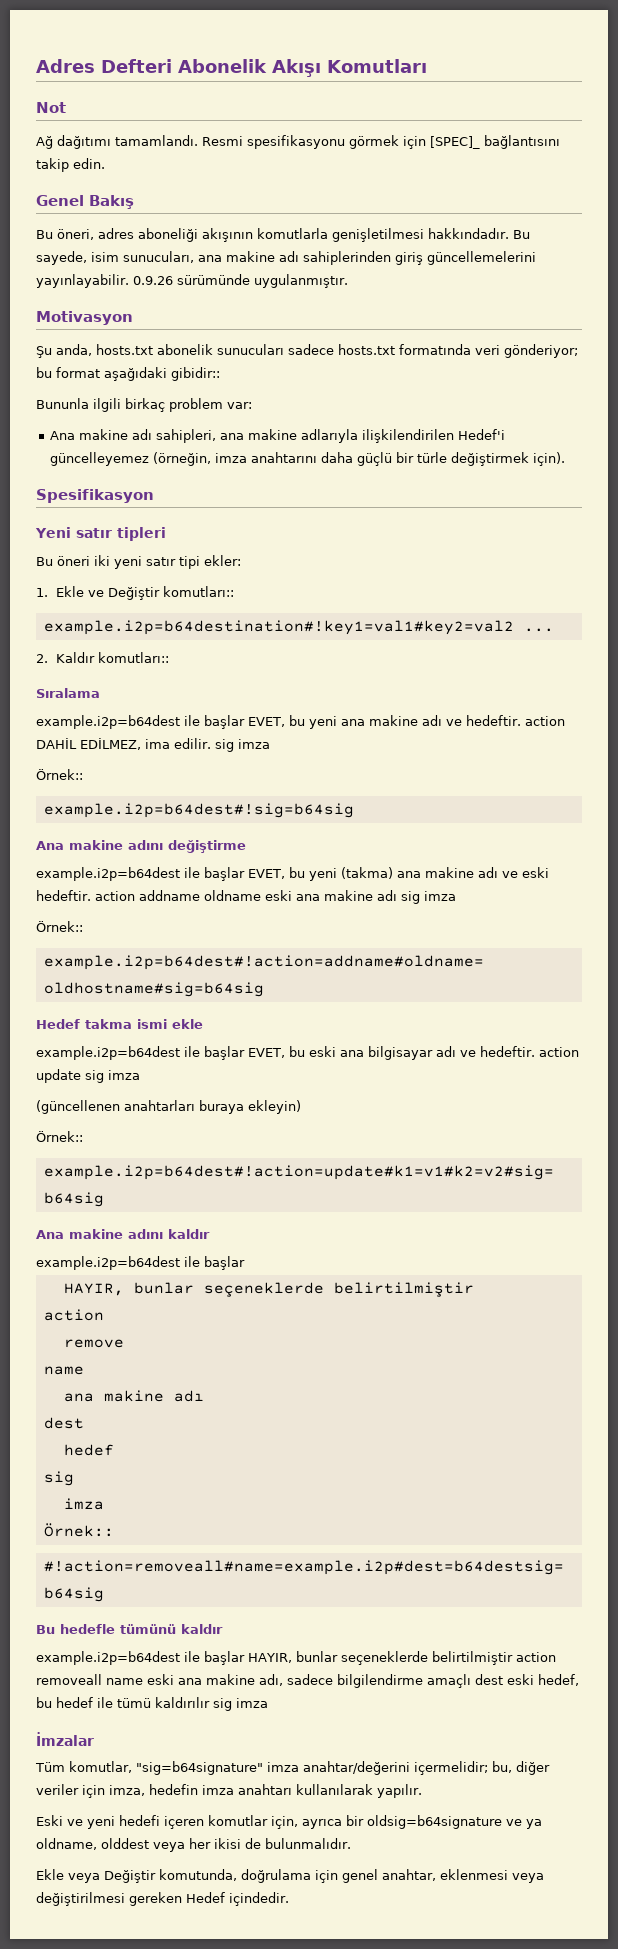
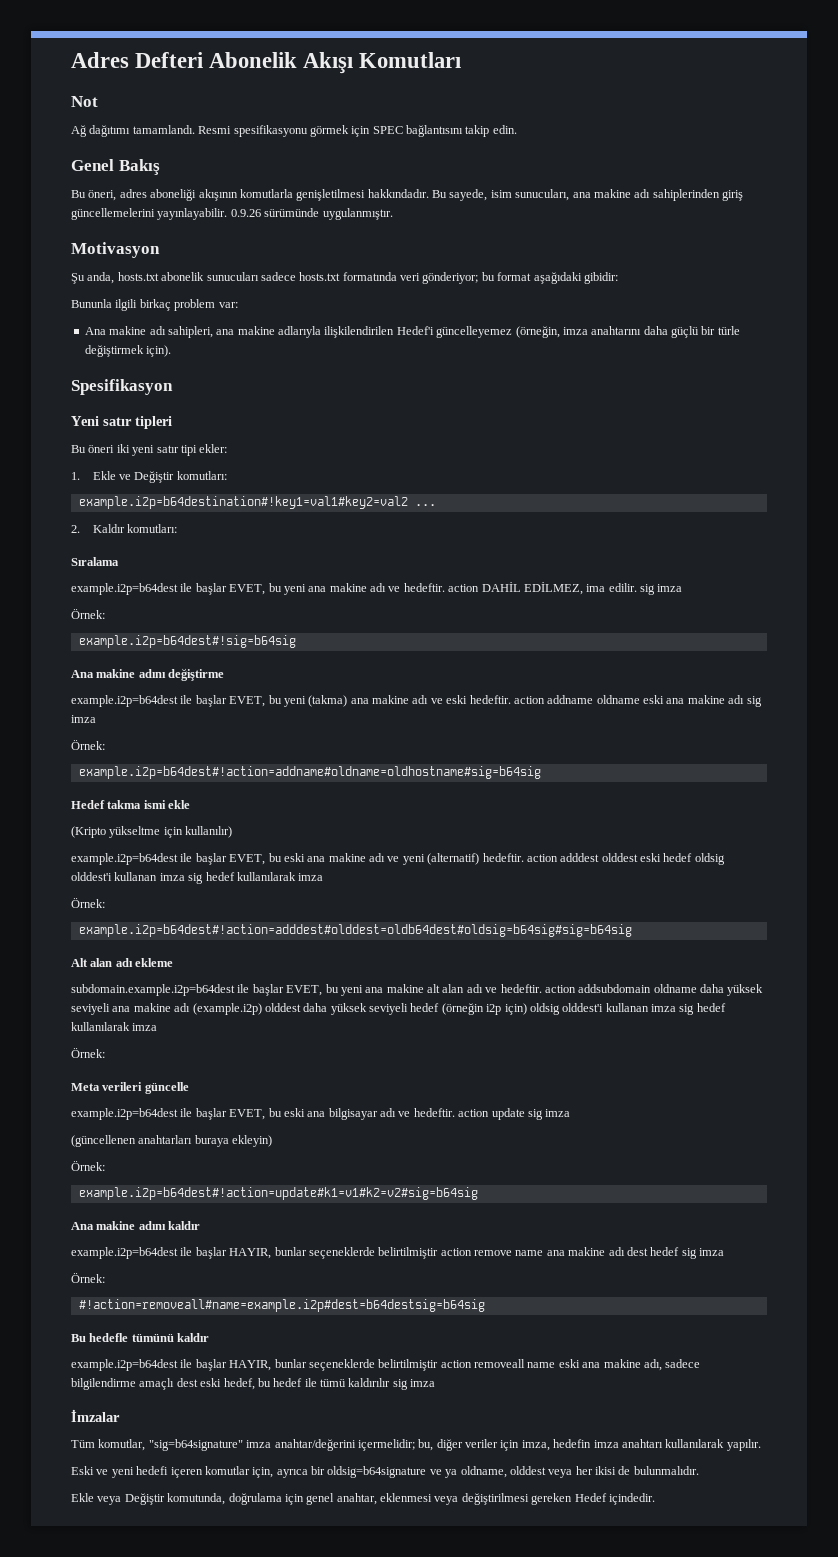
- Resmi spesifikasyonu görmek için [SPEC]_ bağlantısını takip edin.
+ Resmi spesifikasyonu görmek için SPEC bağlantısını takip edin.
- Şu anda, hosts.txt abonelik sunucuları sadece hosts.txt formatında veri gönderiyor; bu format aşağıdaki gibidir::
+ Şu anda, hosts.txt abonelik sunucuları sadece hosts.txt formatında veri gönderiyor; bu format aşağıdaki gibidir:
- 1. Ekle ve Değiştir komutları::
+ 1. Ekle ve Değiştir komutları:
- 2. Kaldır komutları::
+ 2. Kaldır komutları:
  example.i2p=b64dest ile başlar EVET, bu yeni ana makine adı ve hedeftir. action DAHİL EDİLMEZ, ima edilir. sig imza
- Örnek::
+ Örnek:
  example.i2p=b64dest ile başlar EVET, bu yeni (takma) ana makine adı ve eski hedeftir. action addname oldname eski ana makine adı sig imza
- Örnek::
+ Örnek:
+ (Kripto yükseltme için kullanılır)
+ example.i2p=b64dest ile başlar EVET, bu eski ana makine adı ve yeni (alternatif) hedeftir. action adddest olddest eski hedef oldsig olddest'i kullanan imza sig hedef kullanılarak imza
+ Örnek:
+ example.i2p=b64dest#!action=adddest#olddest=oldb64dest#oldsig=b64sig#sig=b64sig
+ Alt alan adı ekleme
+ subdomain.example.i2p=b64dest ile başlar EVET, bu yeni ana makine alt alan adı ve hedeftir. action addsubdomain oldname daha yüksek seviyeli ana makine adı (example.i2p) olddest daha yüksek seviyeli hedef (örneğin i2p için) oldsig olddest'i kullanan imza sig hedef kullanılarak imza
+ Örnek:
+ Meta verileri güncelle
  (güncellenen anahtarları buraya ekleyin)
- Örnek::
+ Örnek:
  Ana makine adını kaldır
- example.i2p=b64dest ile başlar
- HAYIR, bunlar seçeneklerde belirtilmiştir
- action
- remove
- name
- ana makine adı
- dest
- hedef
- sig
- imza
- Örnek::
+ example.i2p=b64dest ile başlar HAYIR, bunlar seçeneklerde belirtilmiştir action remove name ana makine adı dest hedef sig imza
+ Örnek:

